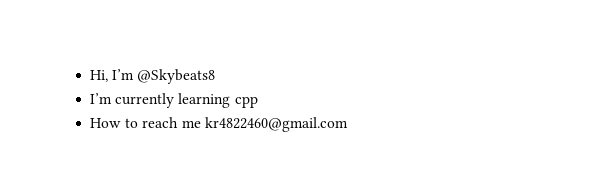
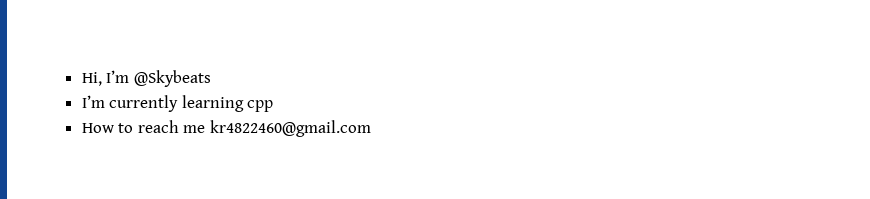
- Hi, I’m @Skybeats8
+ Hi, I’m @Skybeats

